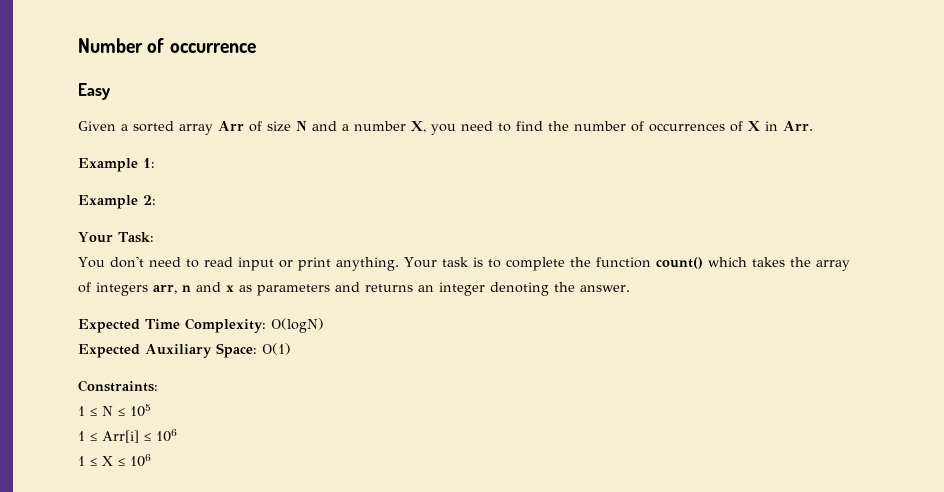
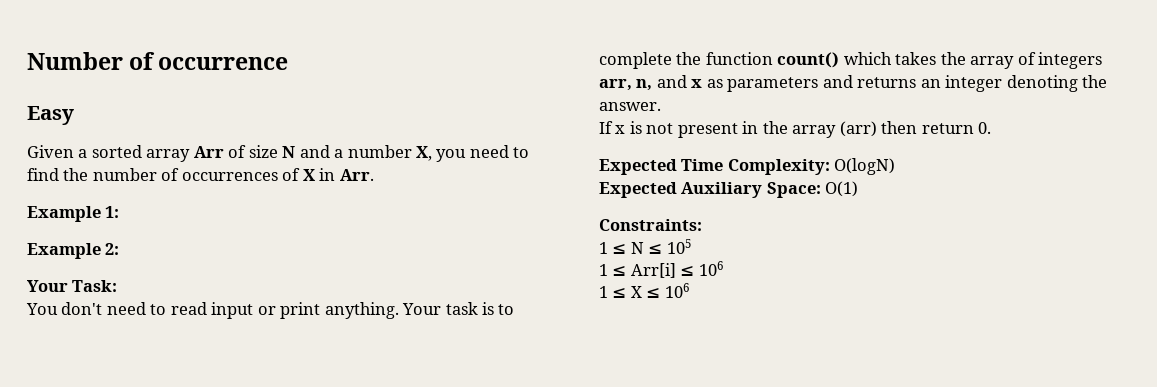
- Your task is to complete the function count() which takes the array of integers arr, n and x as parameters and returns an integer denoting the answer.
+ Your task is to complete the function count() which takes the array of integers arr, n, and x as parameters and returns an integer denoting the answer.
+ If x is not present in the array (arr) then return 0.

